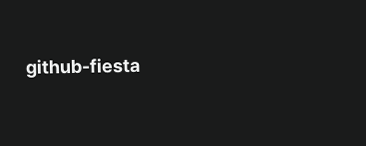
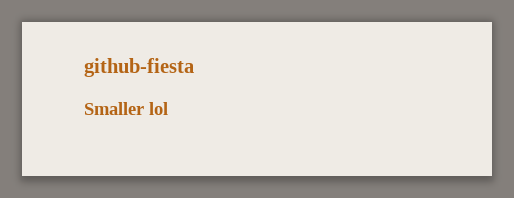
+ Smaller lol

